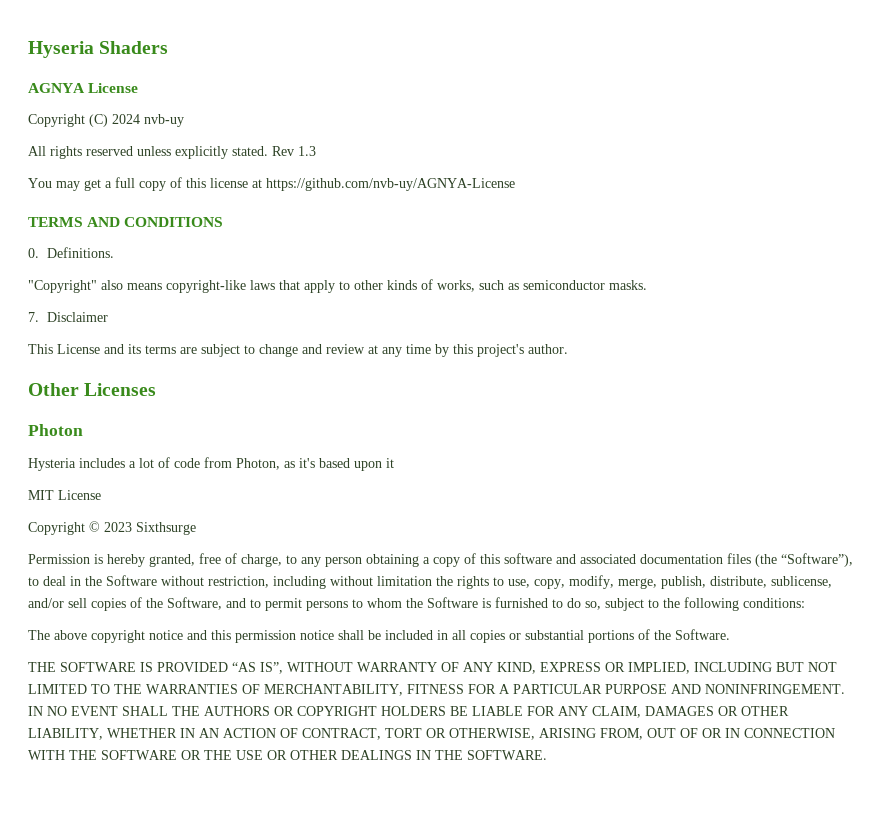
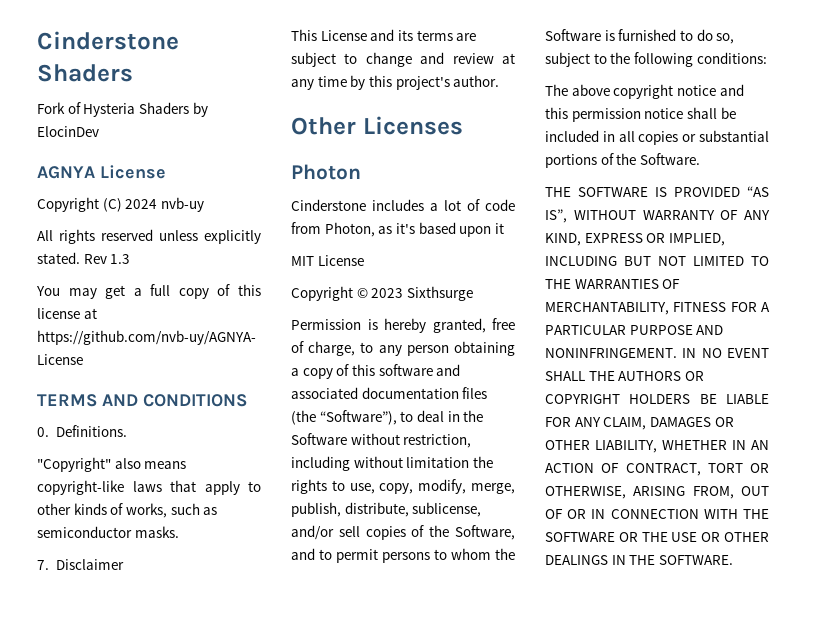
- Hyseria Shaders
+ Cinderstone Shaders
+ Fork of Hysteria Shaders by ElocinDev
- Hysteria includes a lot of code from Photon, as it's based upon it
+ Cinderstone includes a lot of code from Photon, as it's based upon it

